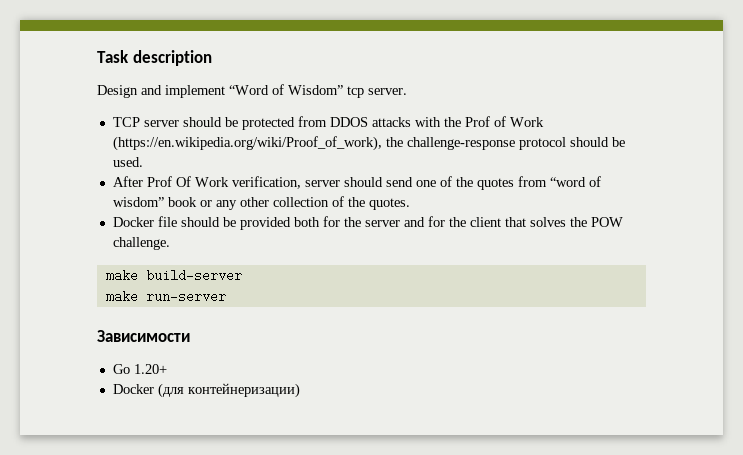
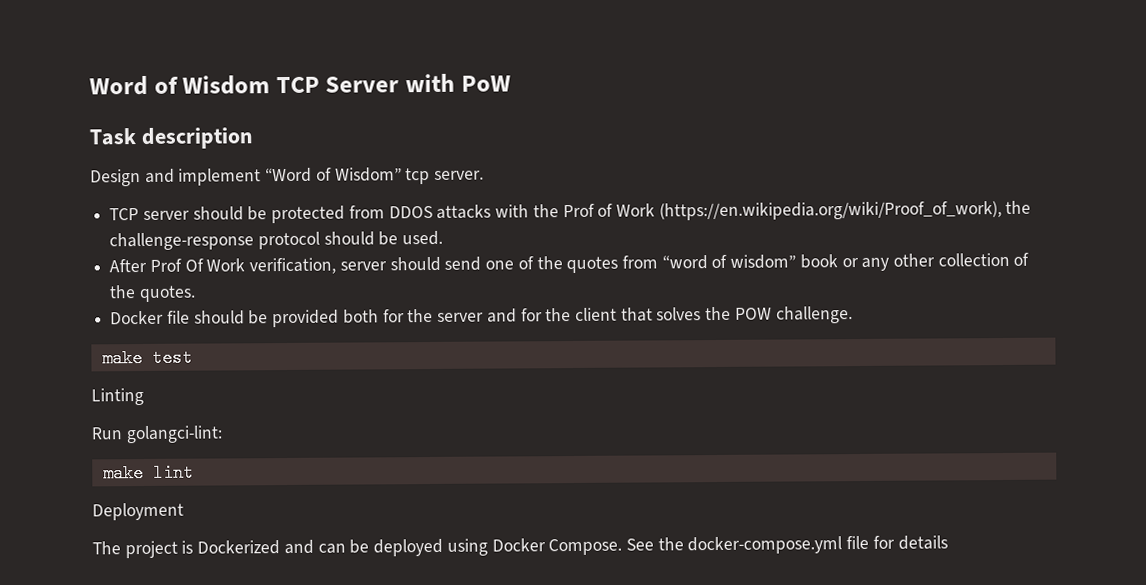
+ Word of Wisdom TCP Server with PoW
- make build-server
- make run-server
- Зависимости
- Go 1.20+
- Docker (для контейнеризации)
+ make test
+ Linting
+ Run golangci-lint:
+ make lint
+ Deployment
+ The project is Dockerized and can be deployed using Docker Compose. See the docker-compose.yml file for details

